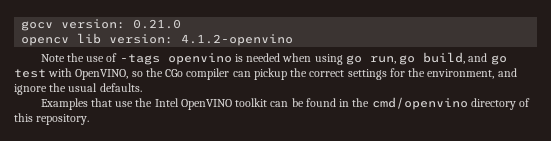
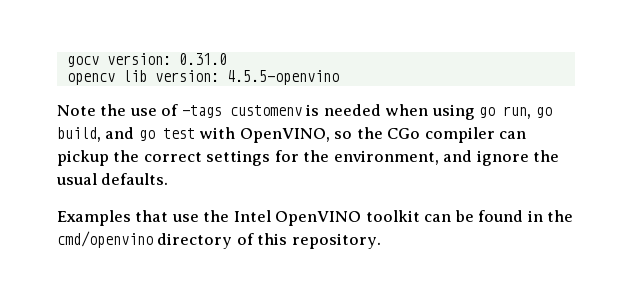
- gocv version: 0.21.0
+ gocv version: 0.31.0
- opencv lib version: 4.1.2-openvino
+ opencv lib version: 4.5.5-openvino
- Note the use of -tags openvino is needed when using go run, go build, and go test with OpenVINO, so the CGo compiler can pickup the correct settings for the environment, and ignore the usual defaults.
+ Note the use of -tags customenv is needed when using go run, go build, and go test with OpenVINO, so the CGo compiler can pickup the correct settings for the environment, and ignore the usual defaults.

